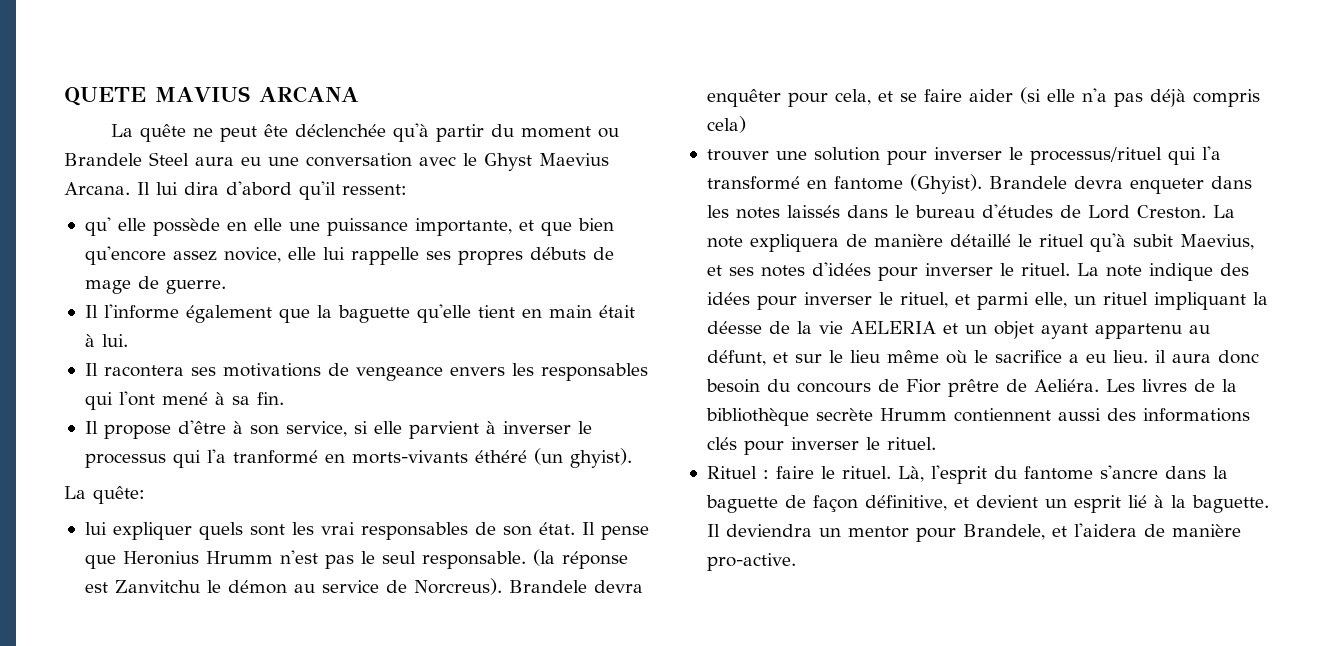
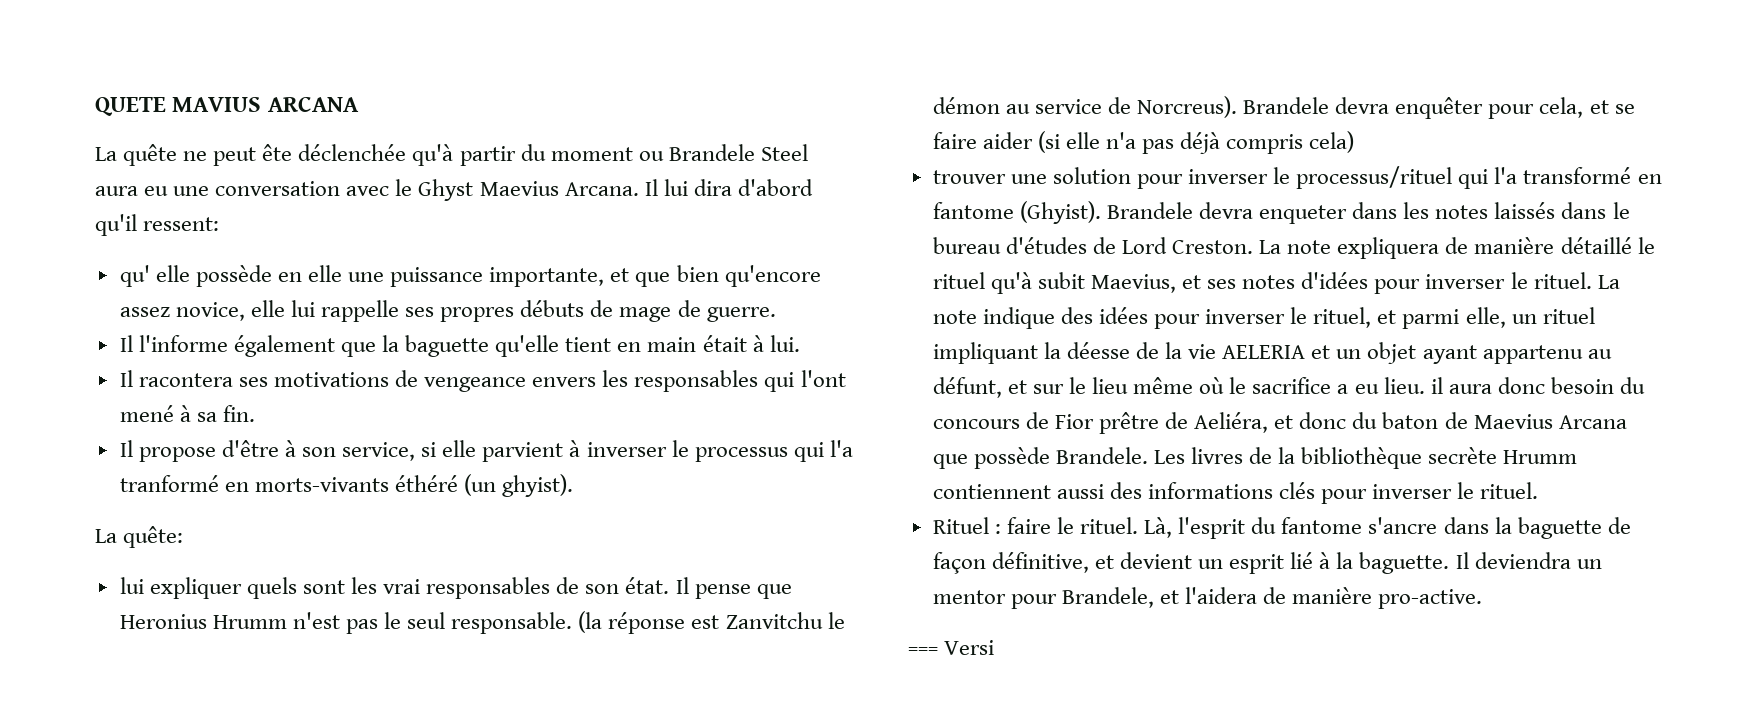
- La note indique des idées pour inverser le rituel, et parmi elle, un rituel impliquant la déesse de la vie AELERIA et un objet ayant appartenu au défunt, et sur le lieu même où le sacrifice a eu lieu. il aura donc besoin du concours de Fior prêtre de Aeliéra.
+ La note indique des idées pour inverser le rituel, et parmi elle, un rituel impliquant la déesse de la vie AELERIA et un objet ayant appartenu au défunt, et sur le lieu même où le sacrifice a eu lieu. il aura donc besoin du concours de Fior prêtre de Aeliéra, et donc du baton de Maevius Arcana que possède Brandele.
+ === Versi

